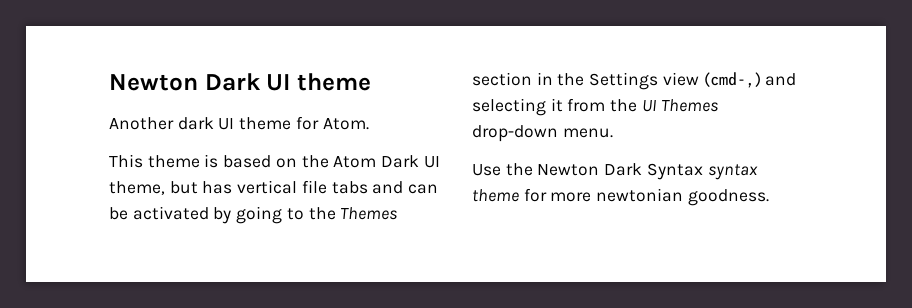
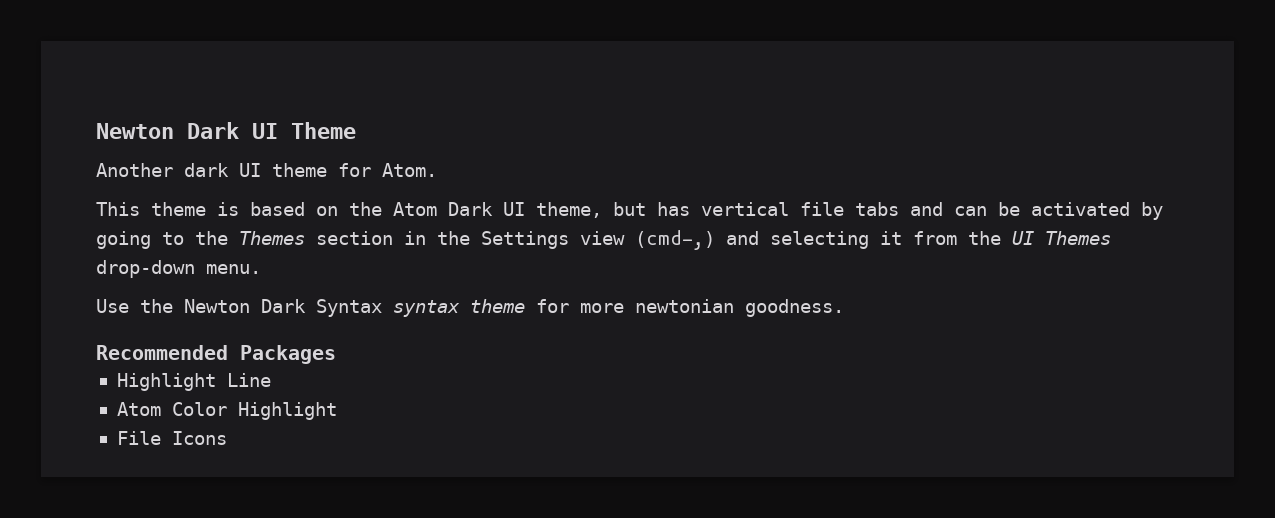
- Newton Dark UI theme
+ Newton Dark UI Theme
+ Recommended Packages
+ Highlight Line
+ Atom Color Highlight
+ File Icons

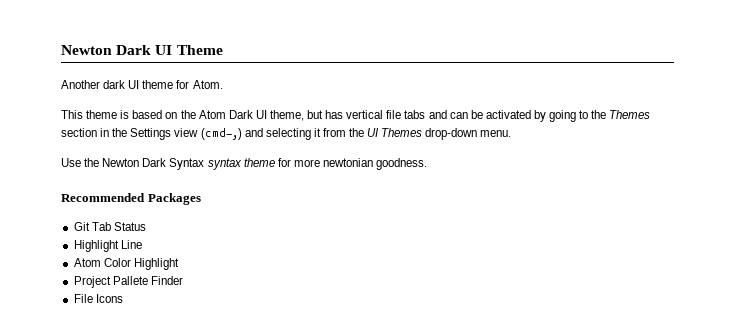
+ Git Tab Status
+ Project Pallete Finder

